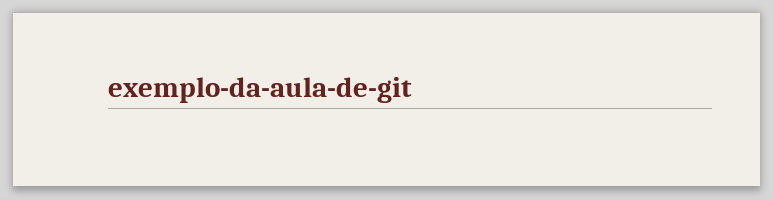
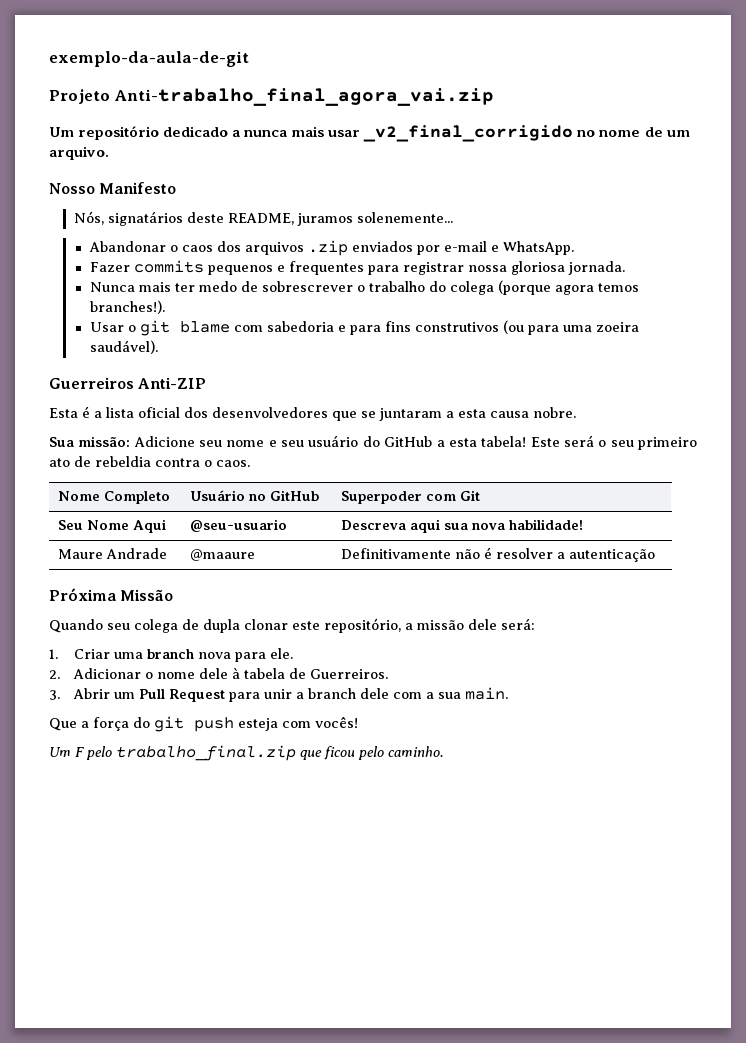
+ Projeto Anti-trabalho_final_agora_vai.zip
+ Um repositório dedicado a nunca mais usar _v2_final_corrigido no nome de um arquivo.
+ Nosso Manifesto
+ Nós, signatários deste README, juramos solenemente...
+ Abandonar o caos dos arquivos .zip enviados por e-mail e WhatsApp.
+ Fazer commits pequenos e frequentes para registrar nossa gloriosa jornada.
+ Nunca mais ter medo de sobrescrever o trabalho do colega (porque agora temos branches!).
+ Usar o git blame com sabedoria e para fins construtivos (ou para uma zoeira saudável).
+ Guerreiros Anti-ZIP
+ Esta é a lista oficial dos desenvolvedores que se juntaram a esta causa nobre.
+ Sua missão: Adicione seu nome e seu usuário do GitHub a esta tabela! Este será o seu primeiro ato de rebeldia contra o caos.
+ Nome Completo | Usuário no GitHub | Superpoder com Git
+ Seu Nome Aqui | @seu-usuario | Descreva aqui sua nova habilidade!
+ Maure Andrade | @maaure | Definitivamente não é resolver a autenticação
+ Próxima Missão
+ Quando seu colega de dupla clonar este repositório, a missão dele será:
+ 1. Criar uma branch nova para ele.
+ 2. Adicionar o nome dele à tabela de Guerreiros.
+ 3. Abrir um Pull Request para unir a branch dele com a sua main.
+ Que a força do git push esteja com vocês!
+ Um F pelo trabalho_final.zip que ficou pelo caminho.

